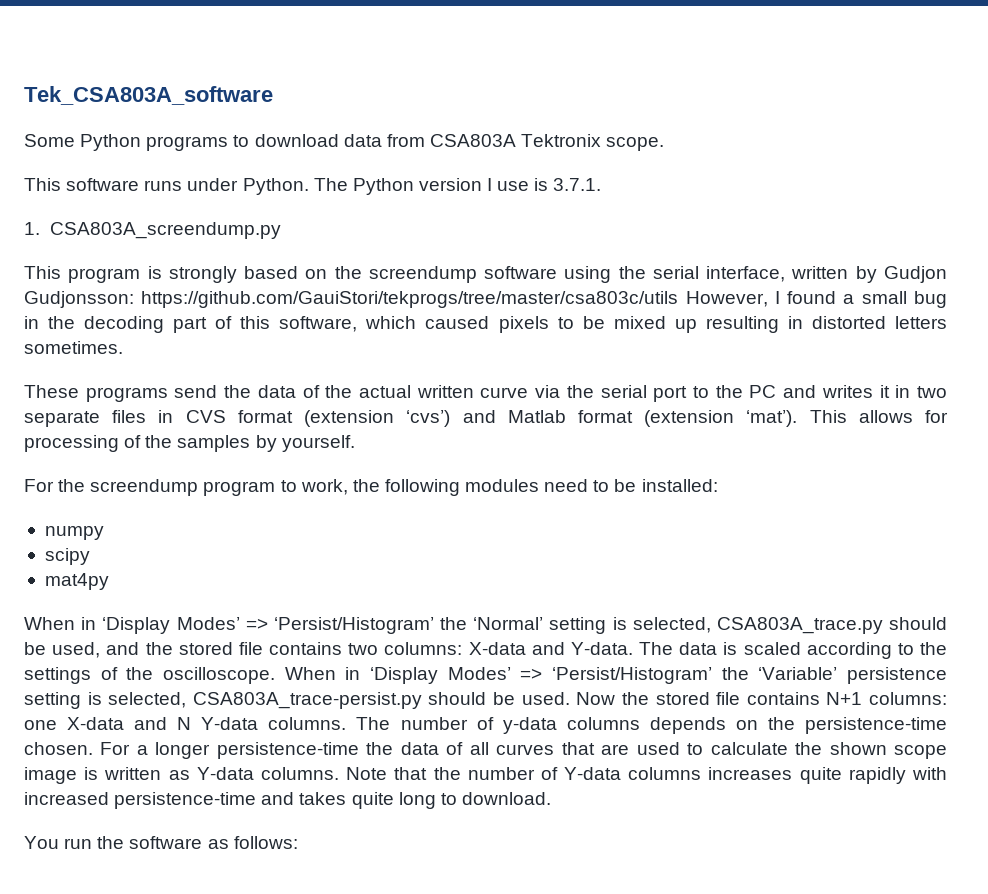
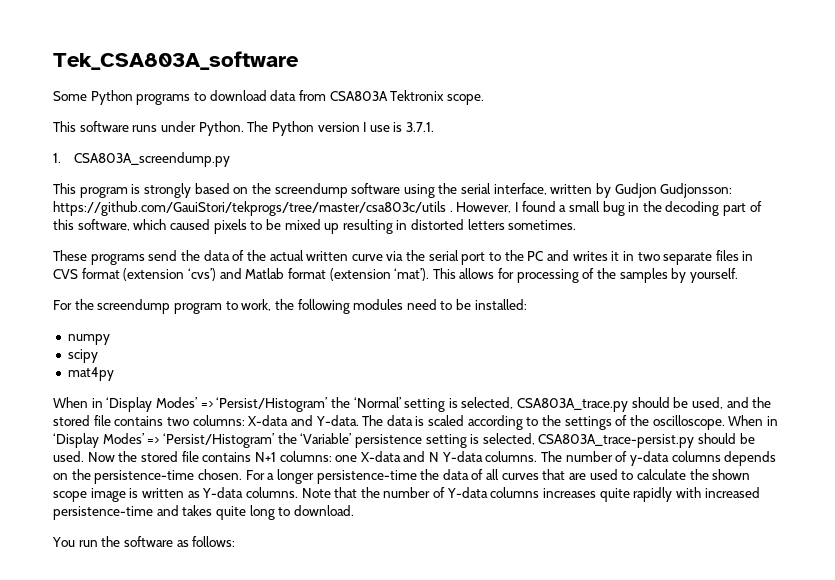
- This program is strongly based on the screendump software using the serial interface, written by Gudjon Gudjonsson: https://github.com/GauiStori/tekprogs/tree/master/csa803c/utils However, I found a small bug in the decoding part of this software, which caused pixels to be mixed up resulting in distorted letters sometimes.
+ This program is strongly based on the screendump software using the serial interface, written by Gudjon Gudjonsson: https://github.com/GauiStori/tekprogs/tree/master/csa803c/utils . However, I found a small bug in the decoding part of this software, which caused pixels to be mixed up resulting in distorted letters sometimes.

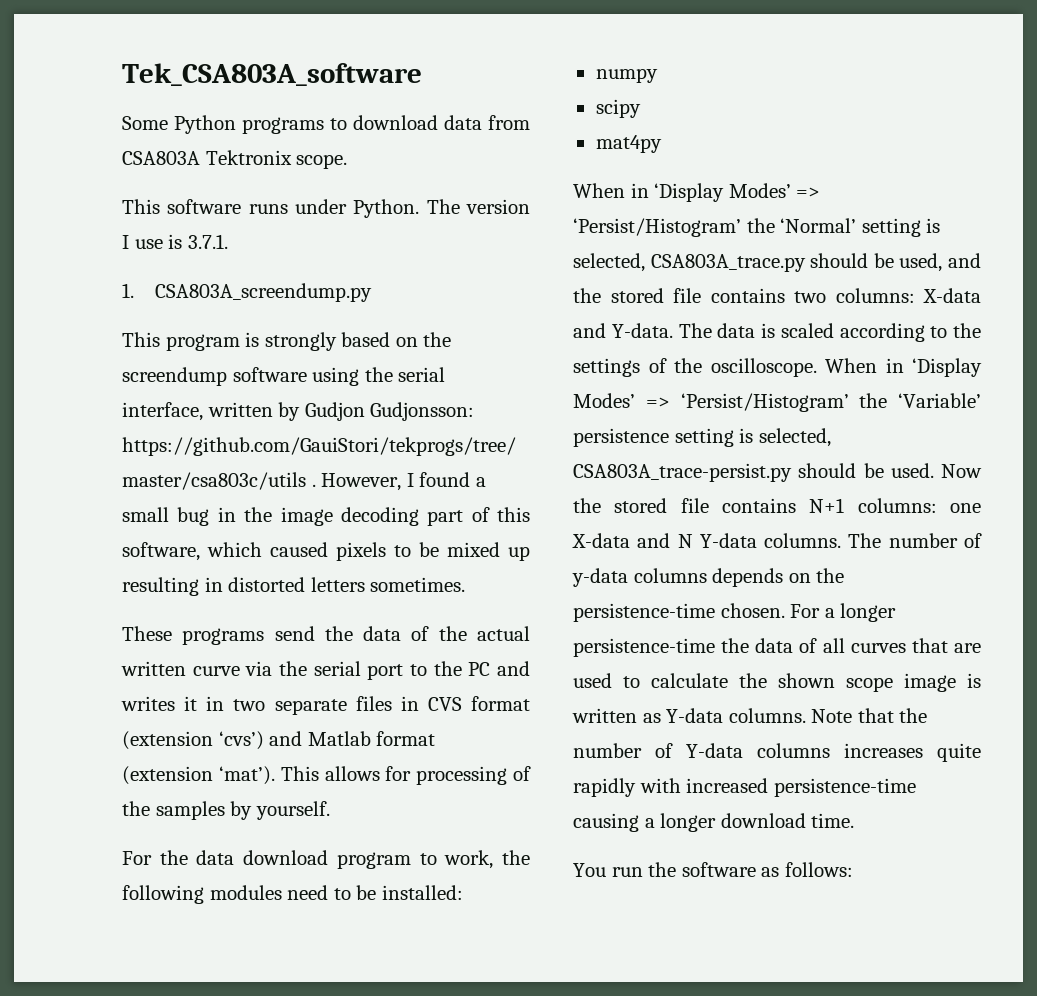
- The Python version I use is 3.7.1.
+ The version I use is 3.7.1.
- However, I found a small bug in the decoding part of this software, which caused pixels to be mixed up resulting in distorted letters sometimes.
+ However, I found a small bug in the image decoding part of this software, which caused pixels to be mixed up resulting in distorted letters sometimes.
- For the screendump program to work, the following modules need to be installed:
+ For the data download program to work, the following modules need to be installed:
- Note that the number of Y-data columns increases quite rapidly with increased persistence-time and takes quite long to download.
+ Note that the number of Y-data columns increases quite rapidly with increased persistence-time causing a longer download time.

